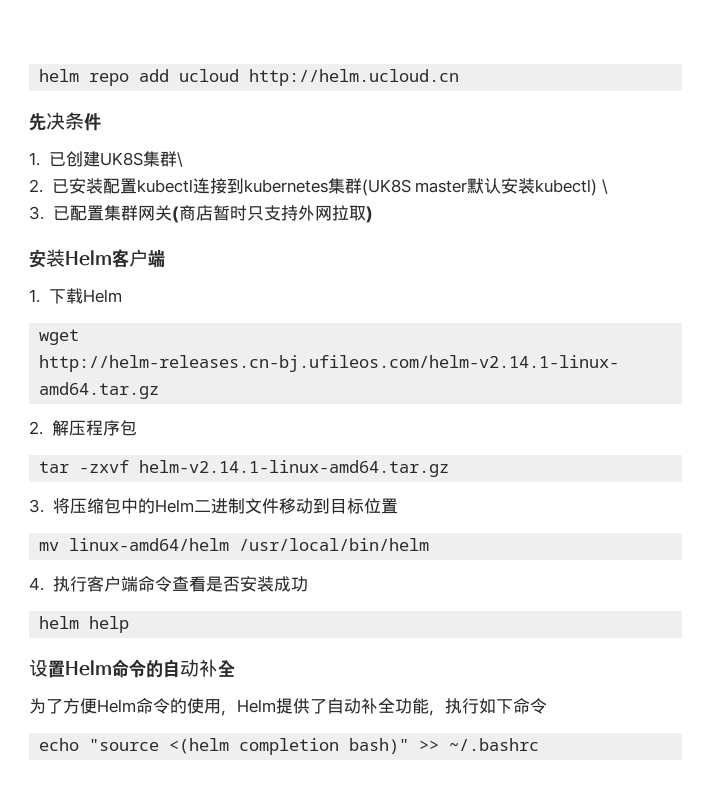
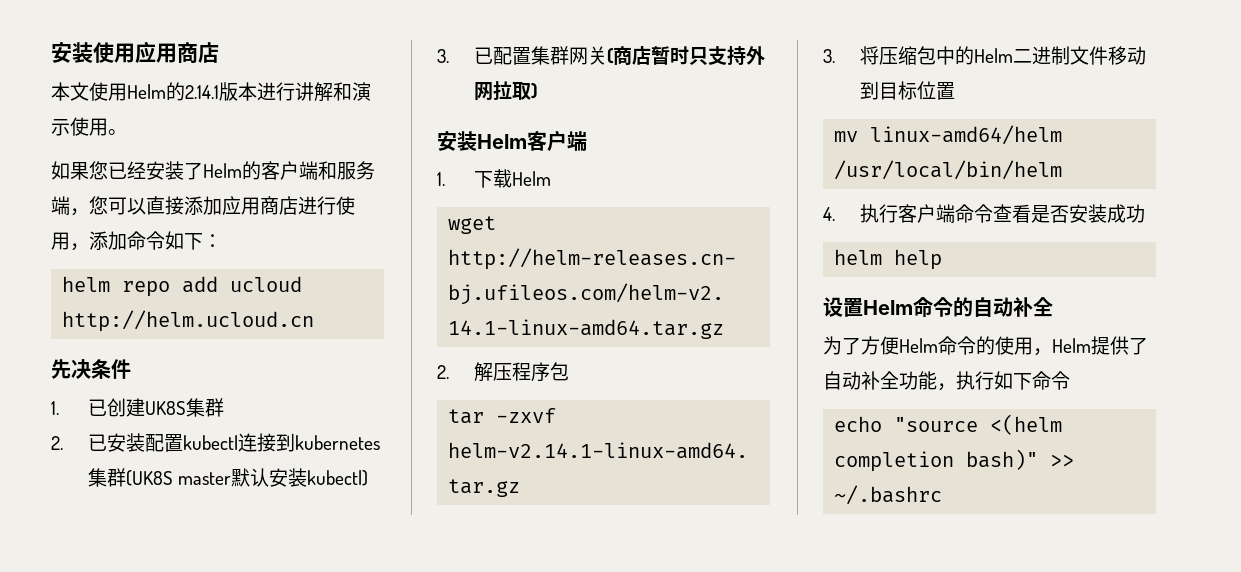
+ 安装使用应用商店
+ 本文使用Helm的2.14.1版本进行讲解和演示使用。
+ 如果您已经安装了Helm的客户端和服务端，您可以直接添加应用商店进行使用，添加命令如下：
- 1.已创建UK8S集群\
+ 1.已创建UK8S集群
- 2.已安装配置kubectl连接到kubernetes集群(UK8S master默认安装kubectl) \
+ 2.已安装配置kubectl连接到kubernetes集群(UK8S master默认安装kubectl)

